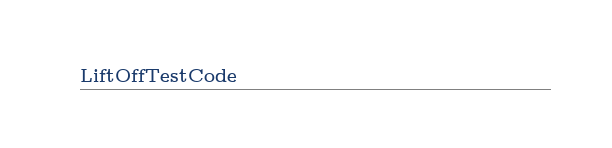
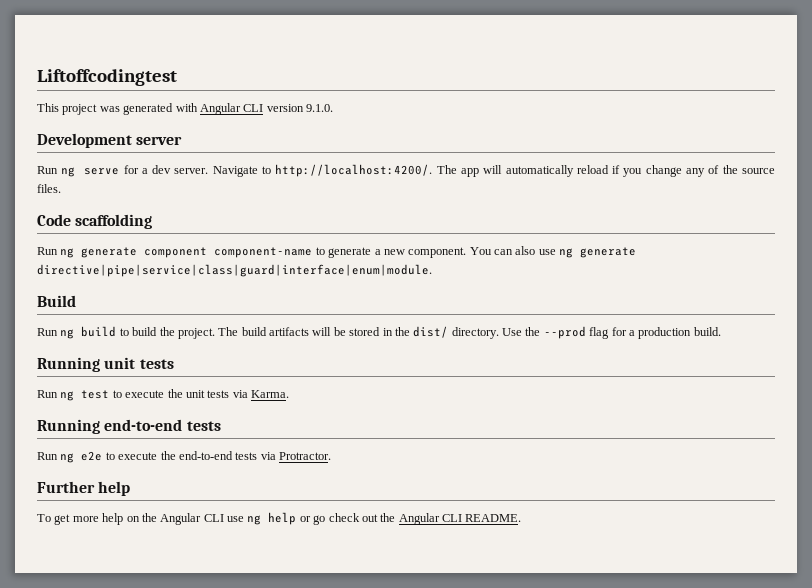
- LiftOffTestCode
+ Liftoffcodingtest
+ This project was generated with Angular CLI version 9.1.0.
+ Development server
+ Run ng serve for a dev server. Navigate to http://localhost:4200/. The app will automatically reload if you change any of the source files.
+ Code scaffolding
+ Run ng generate component component-name to generate a new component. You can also use ng generate directive|pipe|service|class|guard|interface|enum|module.
+ Build
+ Run ng build to build the project. The build artifacts will be stored in the dist/ directory. Use the --prod flag for a production build.
+ Running unit tests
+ Run ng test to execute the unit tests via Karma.
+ Running end-to-end tests
+ Run ng e2e to execute the end-to-end tests via Protractor.
+ Further help
+ To get more help on the Angular CLI use ng help or go check out the Angular CLI README.

